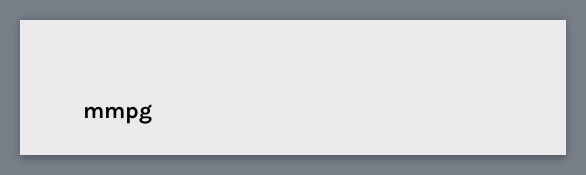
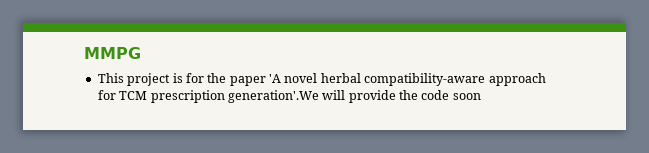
- mmpg
+ MMPG
+ This project is for the paper 'A novel herbal compatibility-aware approach for TCM prescription generation'.We will provide the code soon

